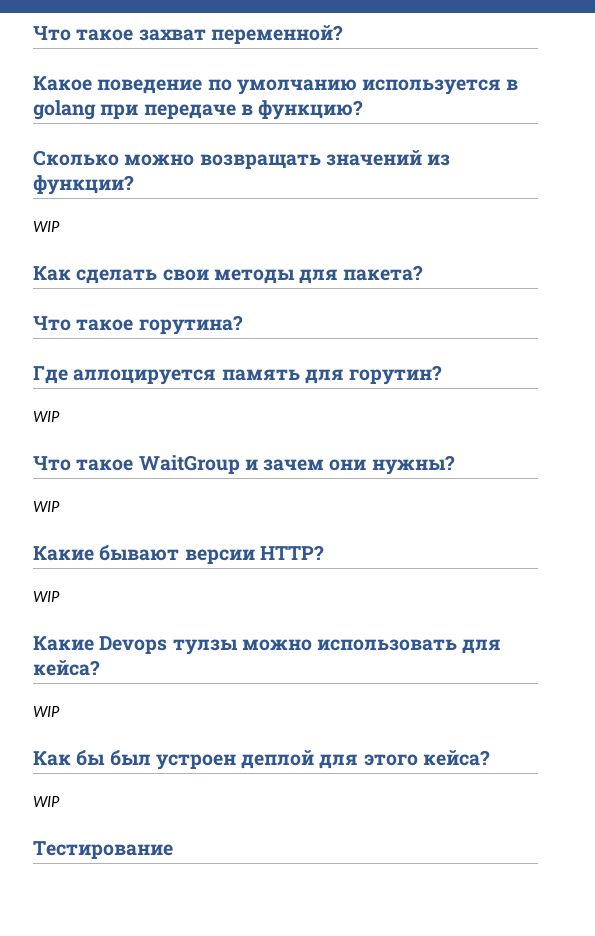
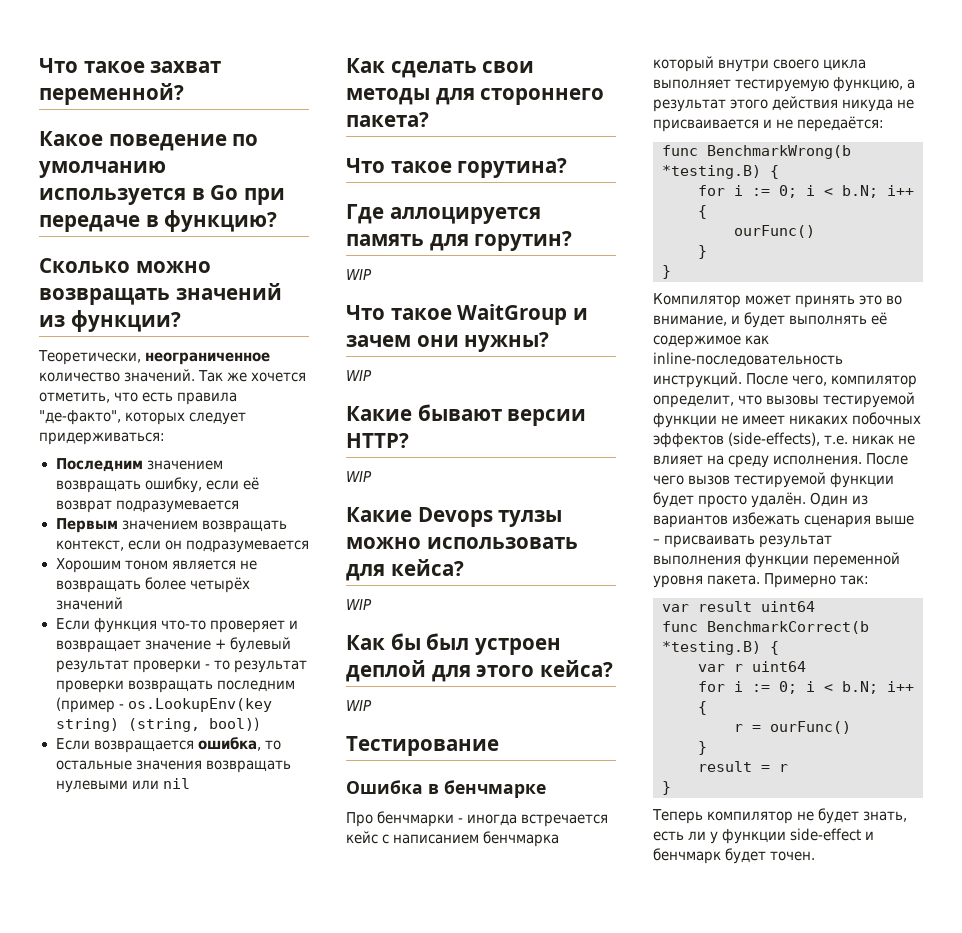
- Какое поведение по умолчанию используется в golang при передаче в функцию?
+ Какое поведение по умолчанию используется в Go при передаче в функцию?
  Сколько можно возвращать значений из функции?
- WIP
+ Теоретически, неограниченное количество значений. Так же хочется отметить, что есть правила "де-факто", которых следует придерживаться:
+ Последним значением возвращать ошибку, если её возврат подразумевается
+ Первым значением возвращать контекст, если он подразумевается
+ Хорошим тоном является не возвращать более четырёх значений
+ Если функция что-то проверяет и возвращает значение + булевый результат проверки - то результат проверки возвращать последним (пример - os.LookupEnv(key string) (string, bool))
+ Если возвращается ошибка, то остальные значения возвращать нулевыми или nil
- Как сделать свои методы для пакета?
+ Как сделать свои методы для стороннего пакета?
+ Ошибка в бенчмарке
+ Про бенчмарки - иногда встречается кейс с написанием бенчмарка который внутри своего цикла выполняет тестируемую функцию, а результат этого действия никуда не присваивается и не передаётся:
+ func BenchmarkWrong(b *testing.B) {
+ for i := 0; i < b.N; i++ {
+ ourFunc()
+ }
+ }
+ Компилятор может принять это во внимание, и будет выполнять её содержимое как inline-последовательность инструкций. После чего, компилятор определит, что вызовы тестируемой функции не имеет никаких побочных эффектов (side-effects), т.е. никак не влияет на среду исполнения. После чего вызов тестируемой функции будет просто удалён. Один из вариантов избежать сценария выше – присваивать результат выполнения функции переменной уровня пакета. Примерно так:
+ var result uint64
+ func BenchmarkCorrect(b *testing.B) {
+ var r uint64
+ for i := 0; i < b.N; i++ {
+ r = ourFunc()
+ }
+ result = r
+ }
+ Теперь компилятор не будет знать, есть ли у функции side-effect и бенчмарк будет точен.

